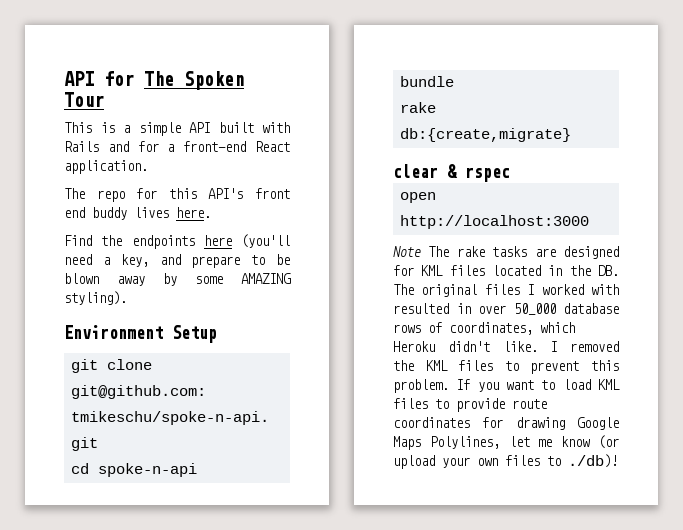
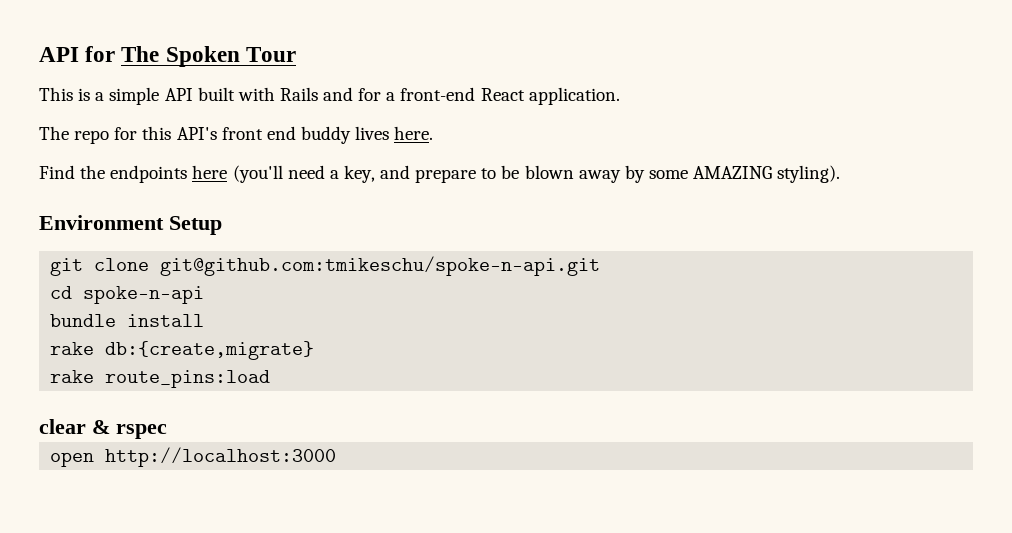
- bundle
+ bundle install
+ rake route_pins:load
- Note The rake tasks are designed for KML files located in the DB. The original files I worked with resulted in over 50_000 database rows of coordinates, which Heroku didn't like. I removed the KML files to prevent this problem. If you want to load KML files to provide route coordinates for drawing Google Maps Polylines, let me know (or upload your own files to ./db)!

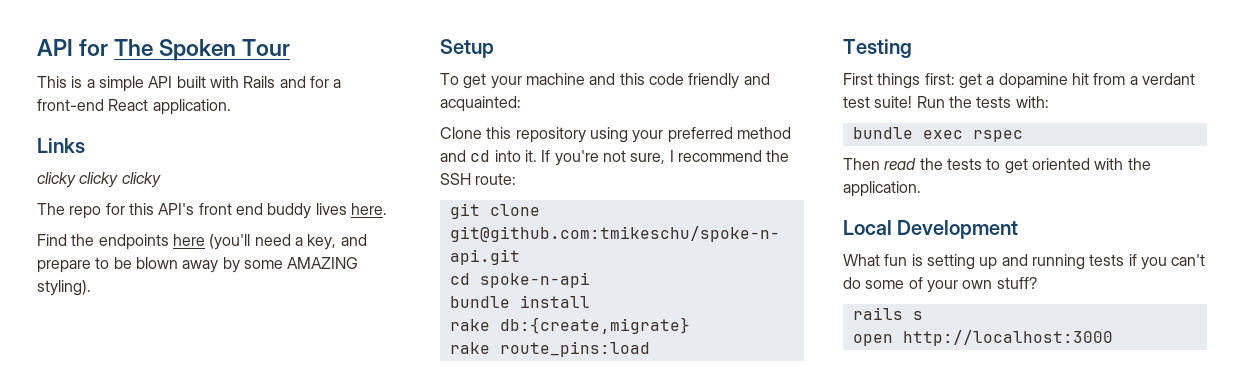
+ Links
+ clicky clicky clicky
- Environment Setup
+ Setup
+ To get your machine and this code friendly and acquainted:
+ Clone this repository using your preferred method and cd into it. If you're not sure, I recommend the SSH route:
- clear & rspec
+ Testing
+ First things first: get a dopamine hit from a verdant test suite! Run the tests with:
+ bundle exec rspec
+ Then read the tests to get oriented with the application.
+ Local Development
+ What fun is setting up and running tests if you can't do some of your own stuff?
+ rails s

